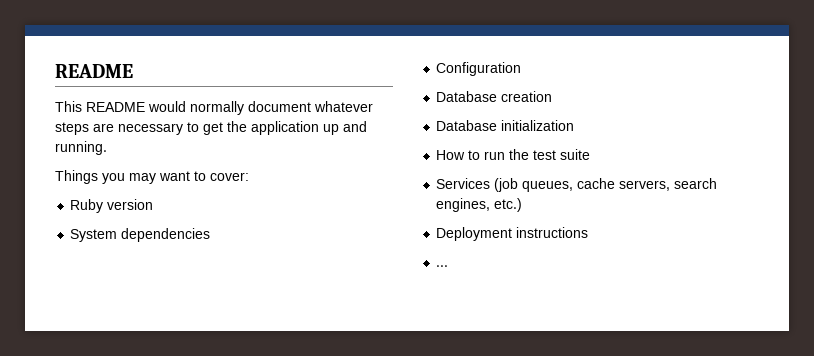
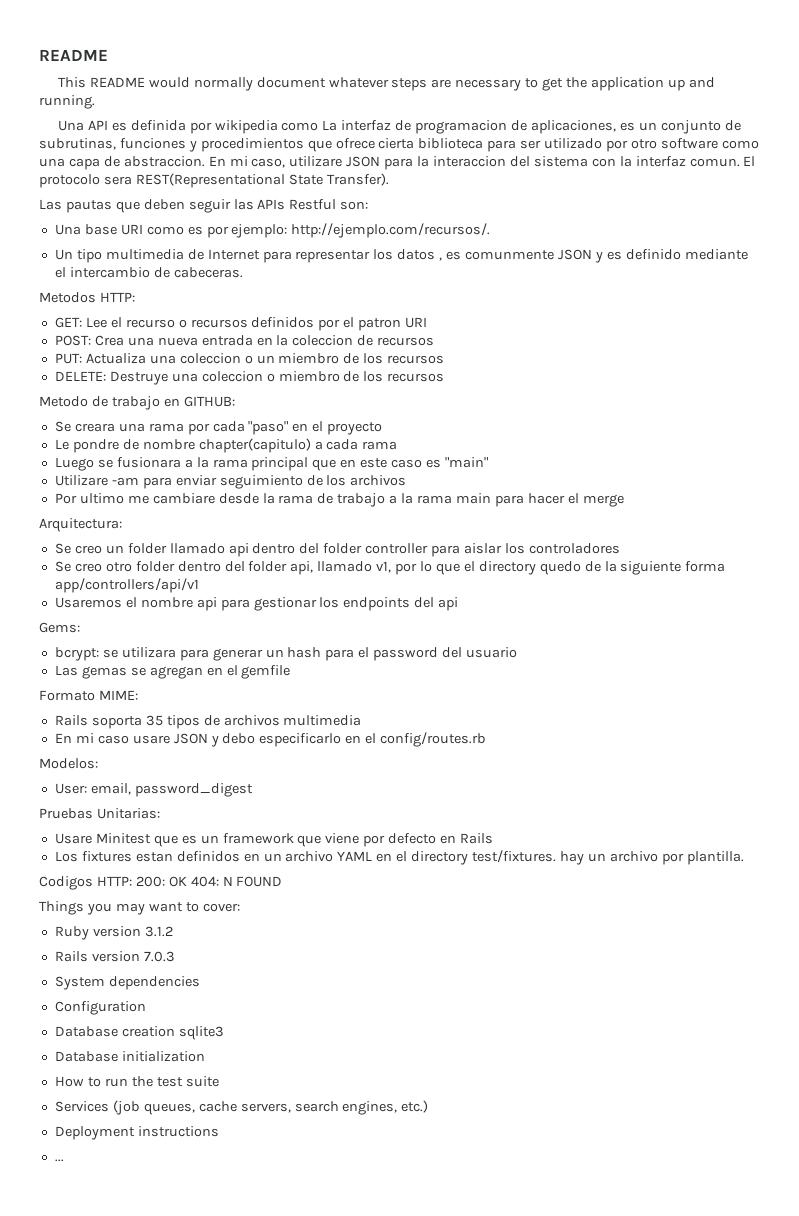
+ Una API es definida por wikipedia como La interfaz de programacion de aplicaciones, es un conjunto de subrutinas, funciones y procedimientos que ofrece cierta biblioteca para ser utilizado por otro software como una capa de abstraccion. En mi caso, utilizare JSON para la interaccion del sistema con la interfaz comun. El protocolo sera REST(Representational State Transfer).
+ Las pautas que deben seguir las APIs Restful son:
+ Una base URI como es por ejemplo: http://ejemplo.com/recursos/.
+ Un tipo multimedia de Internet para representar los datos , es comunmente JSON y es definido mediante el intercambio de cabeceras.
+ Metodos HTTP:
+ GET: Lee el recurso o recursos definidos por el patron URI
+ POST: Crea una nueva entrada en la coleccion de recursos
+ PUT: Actualiza una coleccion o un miembro de los recursos
+ DELETE: Destruye una coleccion o miembro de los recursos
+ Metodo de trabajo en GITHUB:
+ Se creara una rama por cada "paso" en el proyecto
+ Le pondre de nombre chapter(capitulo) a cada rama
+ Luego se fusionara a la rama principal que en este caso es "main"
+ Utilizare -am para enviar seguimiento de los archivos
+ Por ultimo me cambiare desde la rama de trabajo a la rama main para hacer el merge
+ Arquitectura:
+ Se creo un folder llamado api dentro del folder controller para aislar los controladores
+ Se creo otro folder dentro del folder api, llamado v1, por lo que el directory quedo de la siguiente forma app/controllers/api/v1
+ Usaremos el nombre api para gestionar los endpoints del api
+ Gems:
+ bcrypt: se utilizara para generar un hash para el password del usuario
+ Las gemas se agregan en el gemfile
+ Formato MIME:
+ Rails soporta 35 tipos de archivos multimedia
+ En mi caso usare JSON y debo especificarlo en el config/routes.rb
+ Modelos:
+ User: email, password_digest
+ Pruebas Unitarias:
+ Usare Minitest que es un framework que viene por defecto en Rails
+ Los fixtures estan definidos en un archivo YAML en el directory test/fixtures. hay un archivo por plantilla.
+ Codigos HTTP: 200: OK 404: N FOUND
- Ruby version
+ Ruby version 3.1.2
+ Rails version 7.0.3
- Database creation
+ Database creation sqlite3

